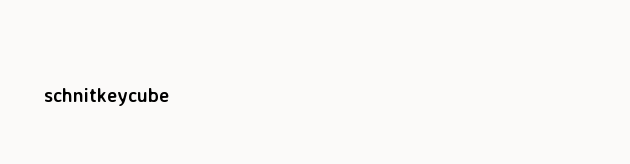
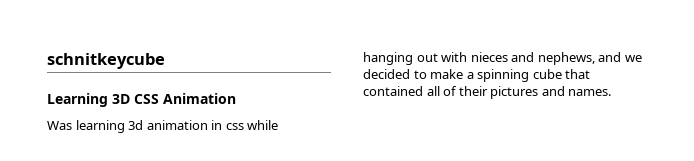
+ Learning 3D CSS Animation
+ Was learning 3d animation in css while hanging out with nieces and nephews, and we decided to make a spinning cube that contained all of their pictures and names.

